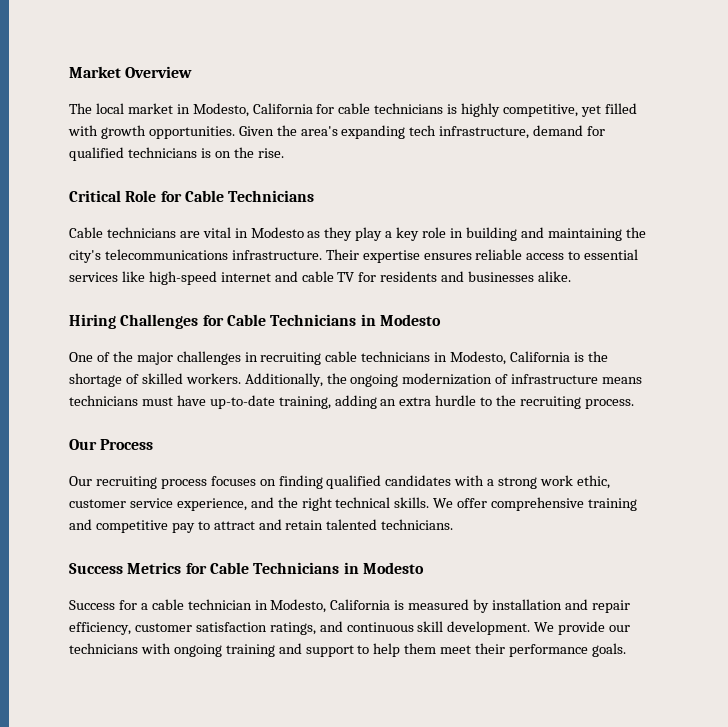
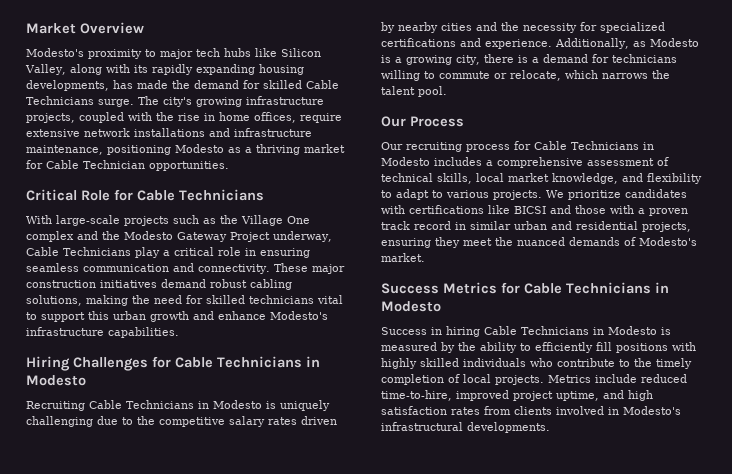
- The local market in Modesto, California for cable technicians is highly competitive, yet filled with growth opportunities. Given the area's expanding tech infrastructure, demand for qualified technicians is on the rise.
+ Modesto's proximity to major tech hubs like Silicon Valley, along with its rapidly expanding housing developments, has made the demand for skilled Cable Technicians surge. The city's growing infrastructure projects, coupled with the rise in home offices, require extensive network installations and infrastructure maintenance, positioning Modesto as a thriving market for Cable Technician opportunities.
- Cable technicians are vital in Modesto as they play a key role in building and maintaining the city's telecommunications infrastructure. Their expertise ensures reliable access to essential services like high-speed internet and cable TV for residents and businesses alike.
+ With large-scale projects such as the Village One complex and the Modesto Gateway Project underway, Cable Technicians play a critical role in ensuring seamless communication and connectivity. These major construction initiatives demand robust cabling solutions, making the need for skilled technicians vital to support this urban growth and enhance Modesto's infrastructure capabilities.
- One of the major challenges in recruiting cable technicians in Modesto, California is the shortage of skilled workers. Additionally, the ongoing modernization of infrastructure means technicians must have up-to-date training, adding an extra hurdle to the recruiting process.
+ Recruiting Cable Technicians in Modesto is uniquely challenging due to the competitive salary rates driven by nearby cities and the necessity for specialized certifications and experience. Additionally, as Modesto is a growing city, there is a demand for technicians willing to commute or relocate, which narrows the talent pool.
- Our recruiting process focuses on finding qualified candidates with a strong work ethic, customer service experience, and the right technical skills. We offer comprehensive training and competitive pay to attract and retain talented technicians.
+ Our recruiting process for Cable Technicians in Modesto includes a comprehensive assessment of technical skills, local market knowledge, and flexibility to adapt to various projects. We prioritize candidates with certifications like BICSI and those with a proven track record in similar urban and residential projects, ensuring they meet the nuanced demands of Modesto's market.
- Success for a cable technician in Modesto, California is measured by installation and repair efficiency, customer satisfaction ratings, and continuous skill development. We provide our technicians with ongoing training and support to help them meet their performance goals.
+ Success in hiring Cable Technicians in Modesto is measured by the ability to efficiently fill positions with highly skilled individuals who contribute to the timely completion of local projects. Metrics include reduced time-to-hire, improved project uptime, and high satisfaction rates from clients involved in Modesto's infrastructural developments.

